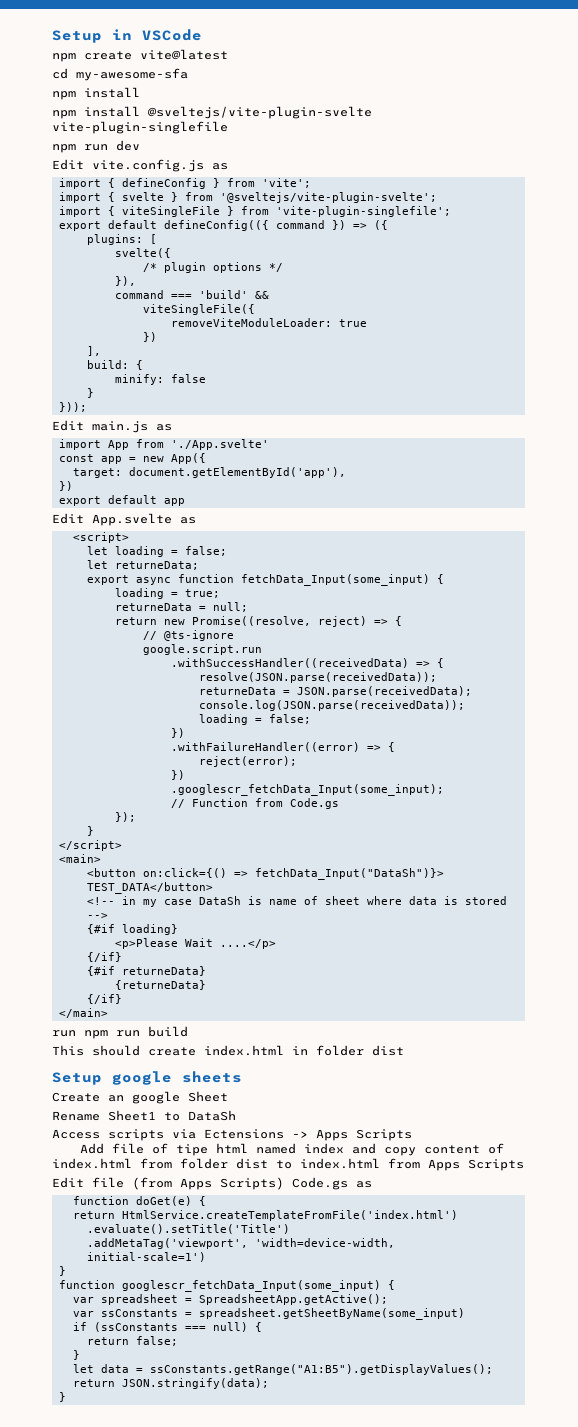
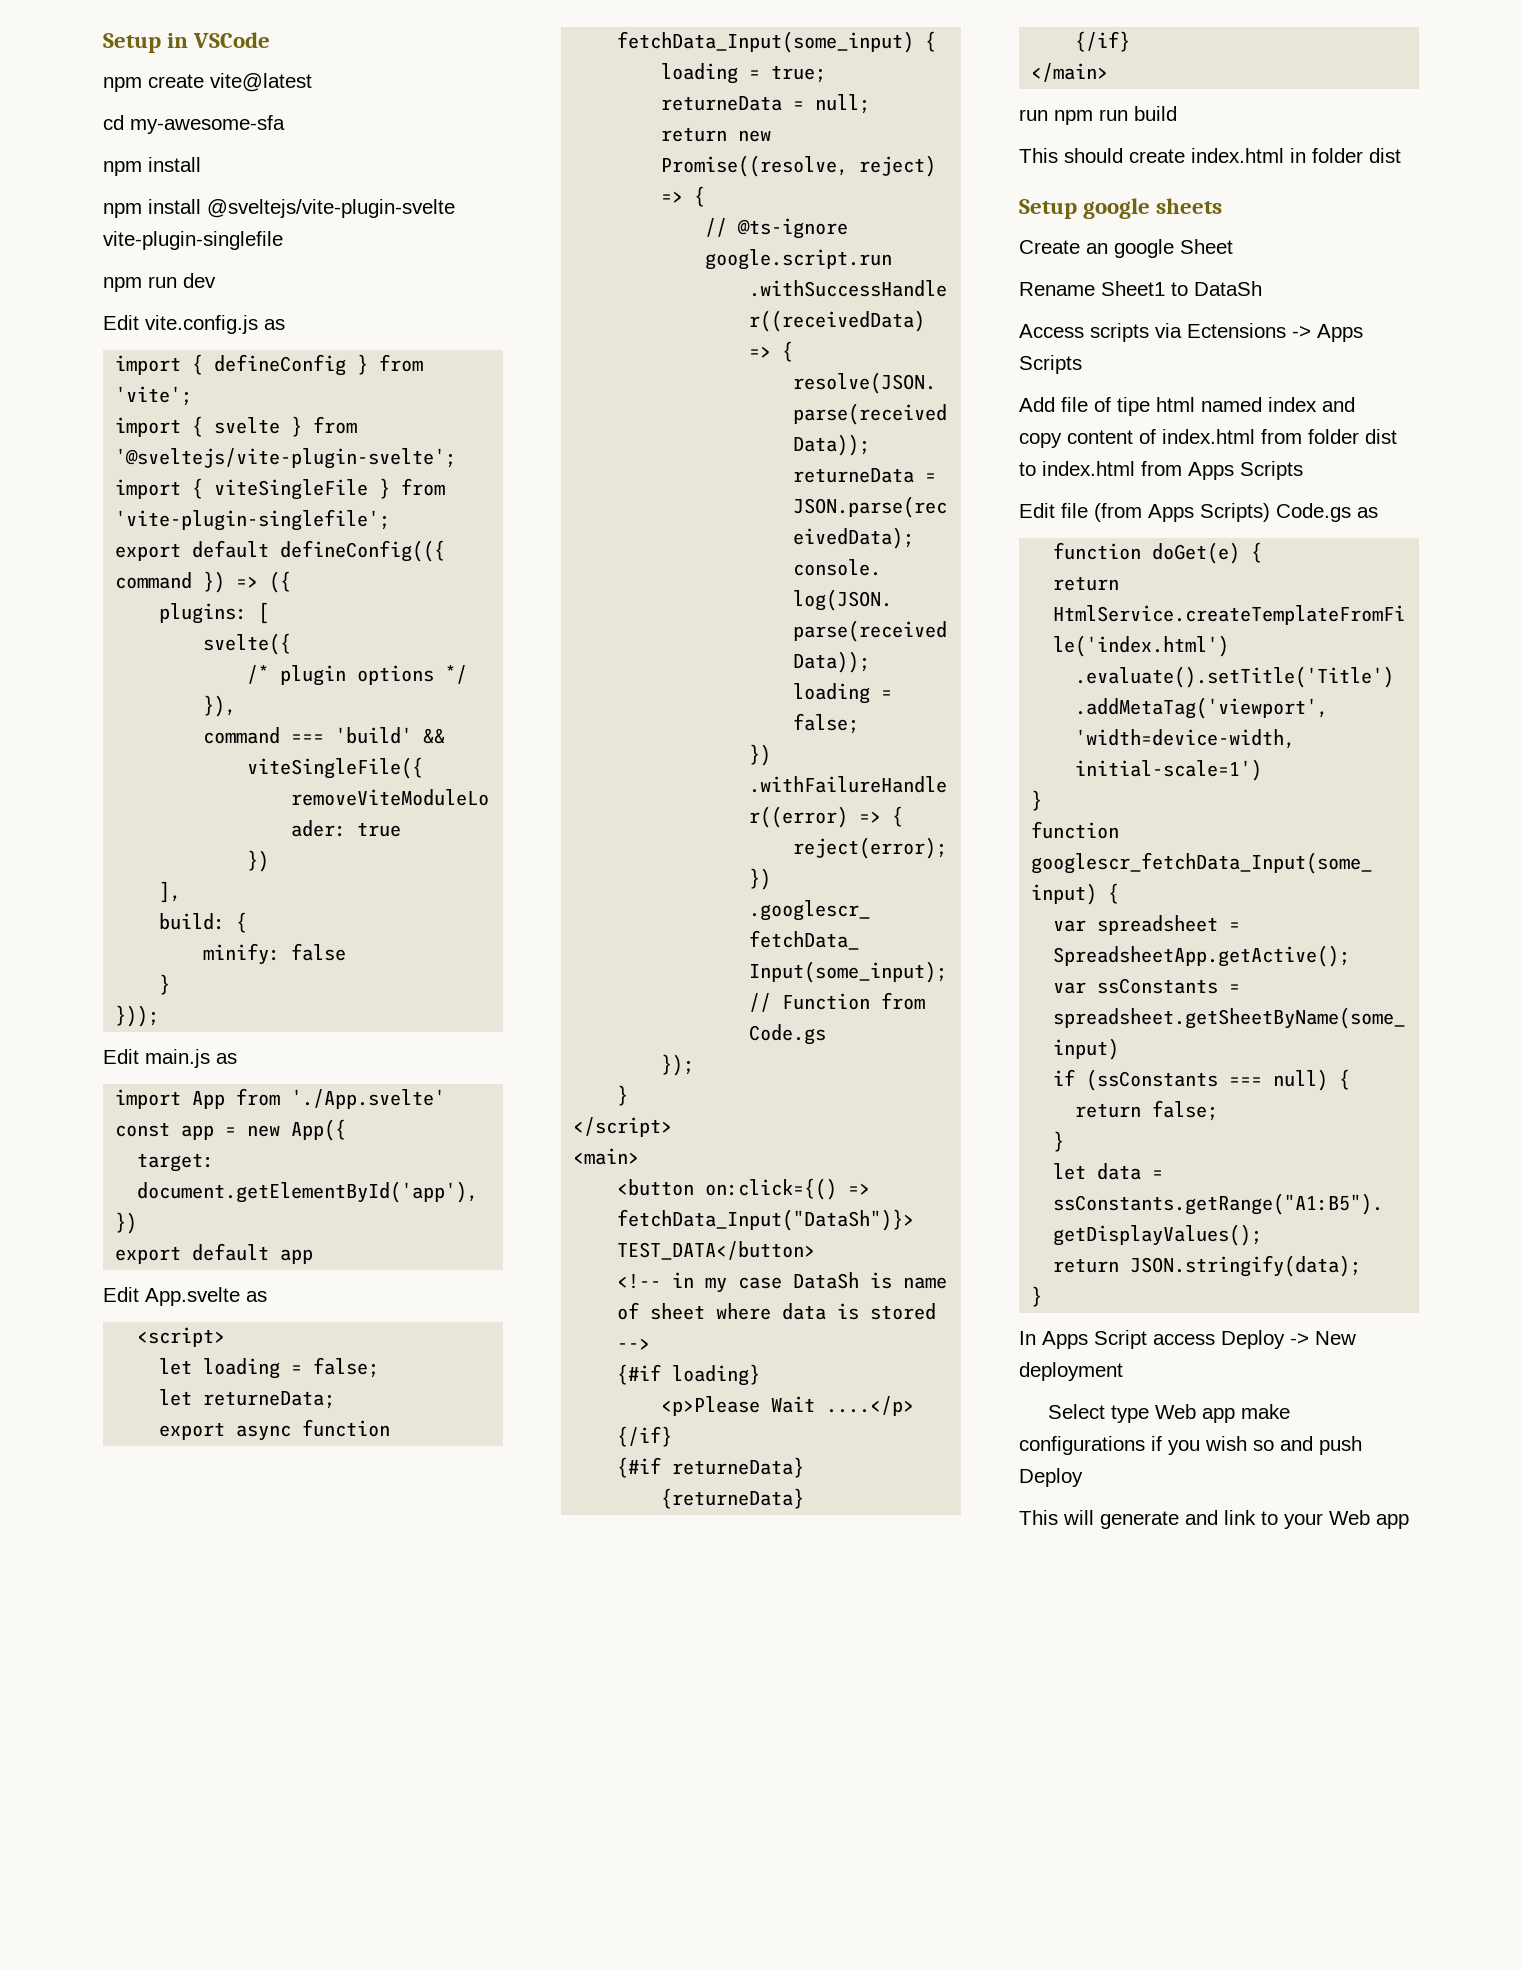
- Add file of tipe html named index and copy content of index.html from folder dist to index.html from Apps Scripts
+ Add file of tipe html named index and
+ copy content of index.html from folder dist to index.html from Apps Scripts
+ In Apps Script access Deploy -> New deployment
+ Select type Web app make configurations if you wish so and push Deploy
+ This will generate and link to your Web app

